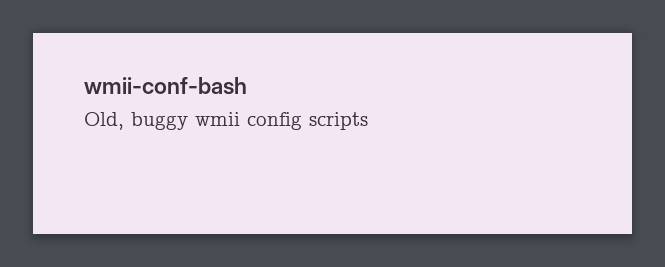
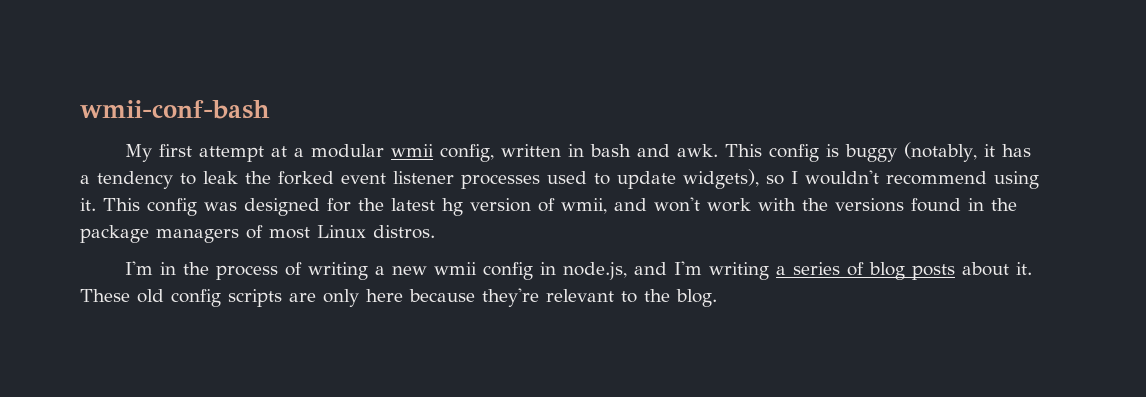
- Old, buggy wmii config scripts
+ My first attempt at a modular wmii config, written in bash and awk. This config is buggy (notably, it has a tendency to leak the forked event listener processes used to update widgets), so I wouldn't recommend using it. This config was designed for the latest hg version of wmii, and won't work with the versions found in the package managers of most Linux distros.
+ I'm in the process of writing a new wmii config in node.js, and I'm writing a series of blog posts about it. These old config scripts are only here because they're relevant to the blog.

